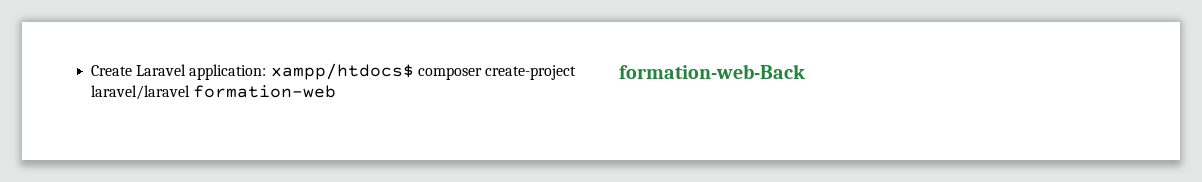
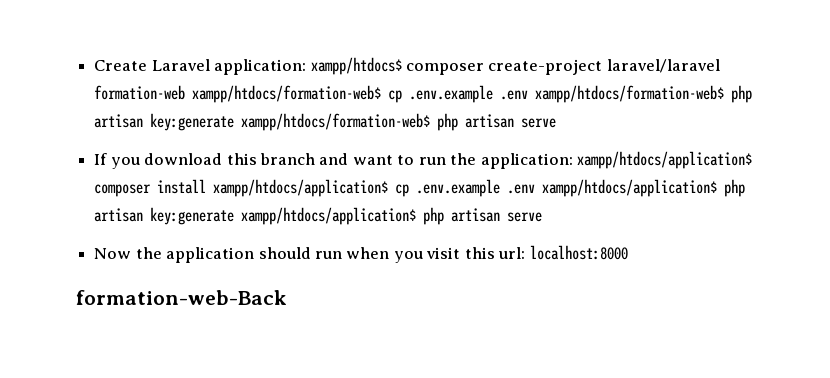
- Create Laravel application: xampp/htdocs$ composer create-project laravel/laravel formation-web
+ Create Laravel application: xampp/htdocs$ composer create-project laravel/laravel formation-web xampp/htdocs/formation-web$ cp .env.example .env xampp/htdocs/formation-web$ php artisan key:generate xampp/htdocs/formation-web$ php artisan serve
+ If you download this branch and want to run the application: xampp/htdocs/application$ composer install xampp/htdocs/application$ cp .env.example .env xampp/htdocs/application$ php artisan key:generate xampp/htdocs/application$ php artisan serve
+ Now the application should run when you visit this url: localhost:8000

